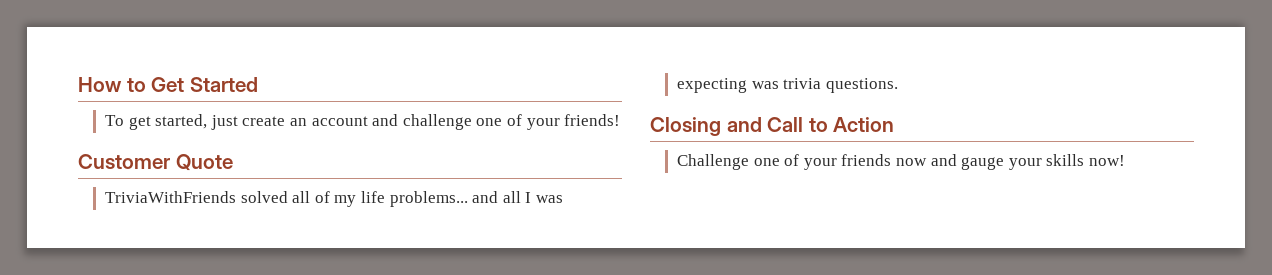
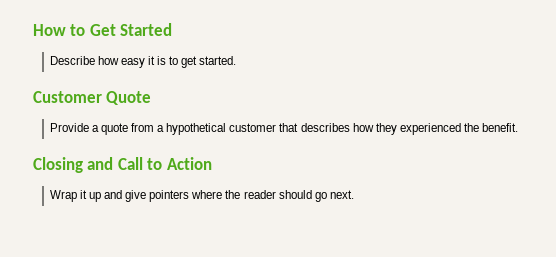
- To get started, just create an account and challenge one of your friends!
+ Describe how easy it is to get started.
  Customer Quote
- TriviaWithFriends solved all of my life problems... and all I was expecting was trivia questions.
+ Provide a quote from a hypothetical customer that describes how they experienced the benefit.
- Challenge one of your friends now and gauge your skills now!
+ Wrap it up and give pointers where the reader should go next.

